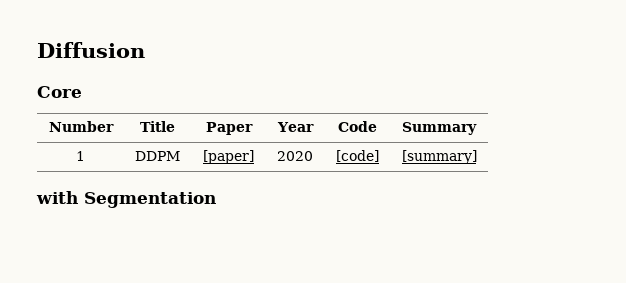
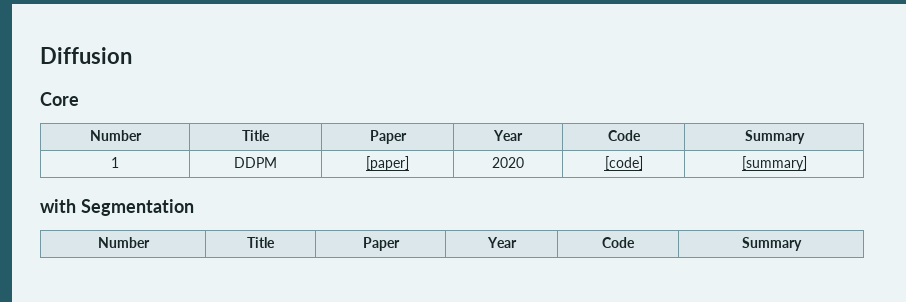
  with Segmentation
+ Number | Title | Paper | Year | Code | Summary

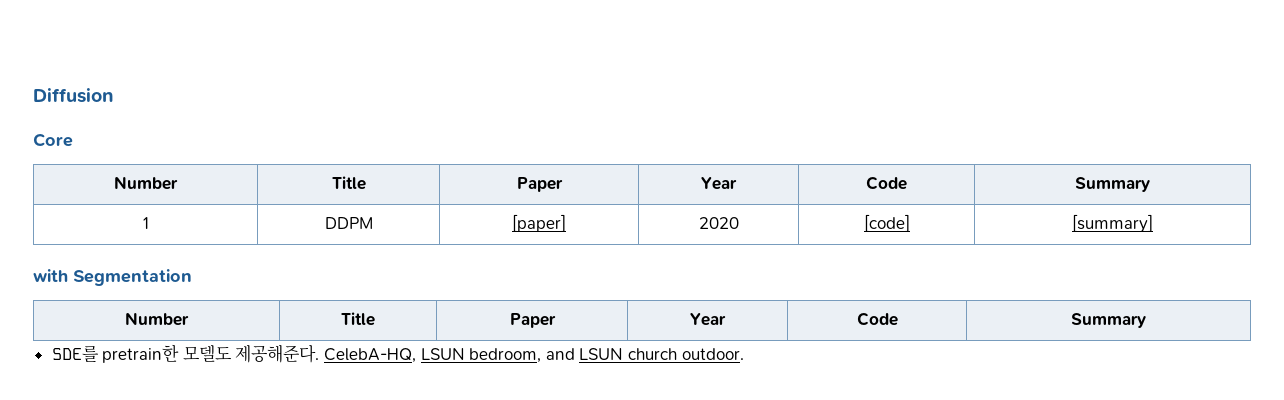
+ SDE를 pretrain한 모델도 제공해준다. CelebA-HQ, LSUN bedroom, and LSUN church outdoor.

